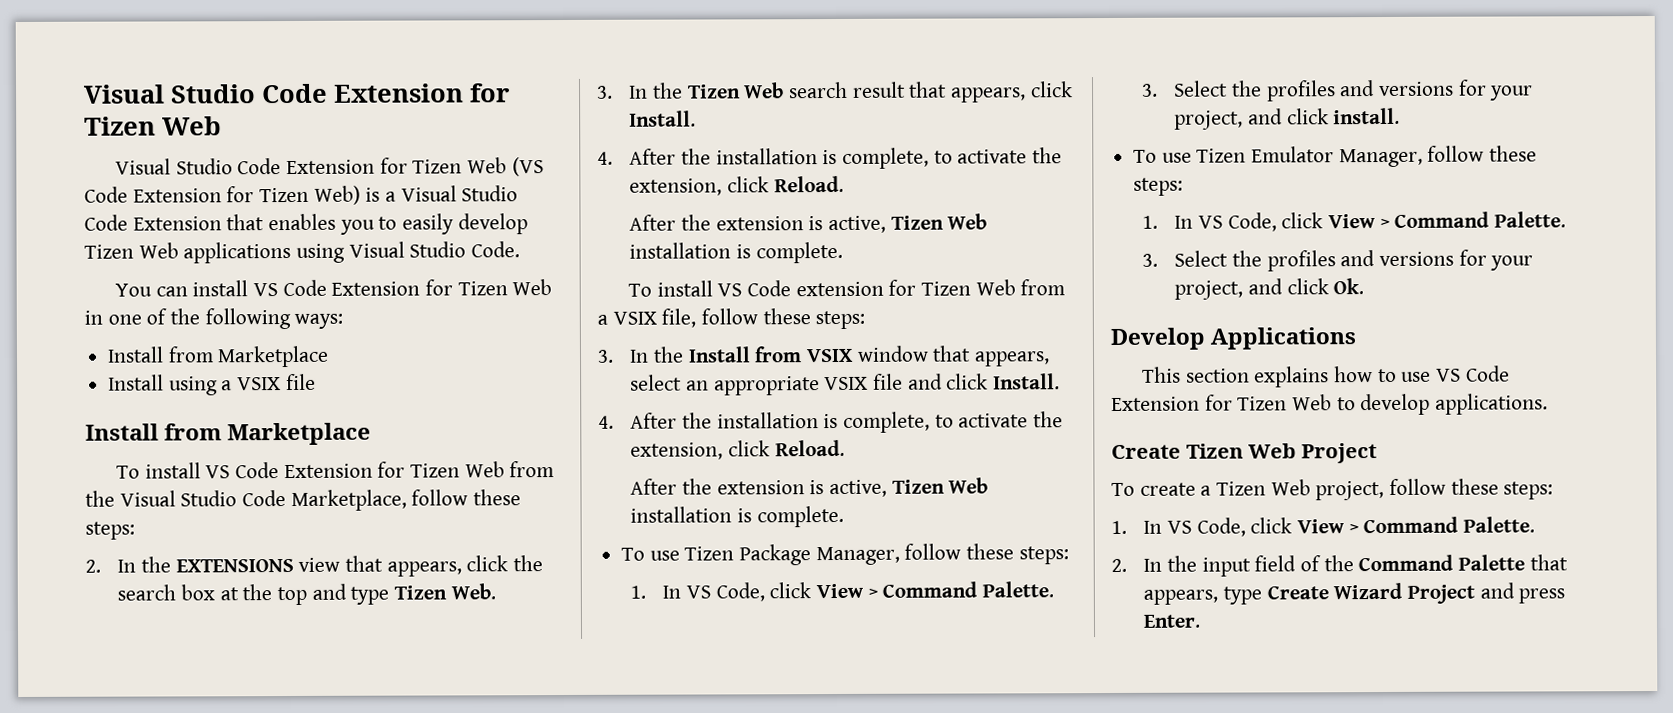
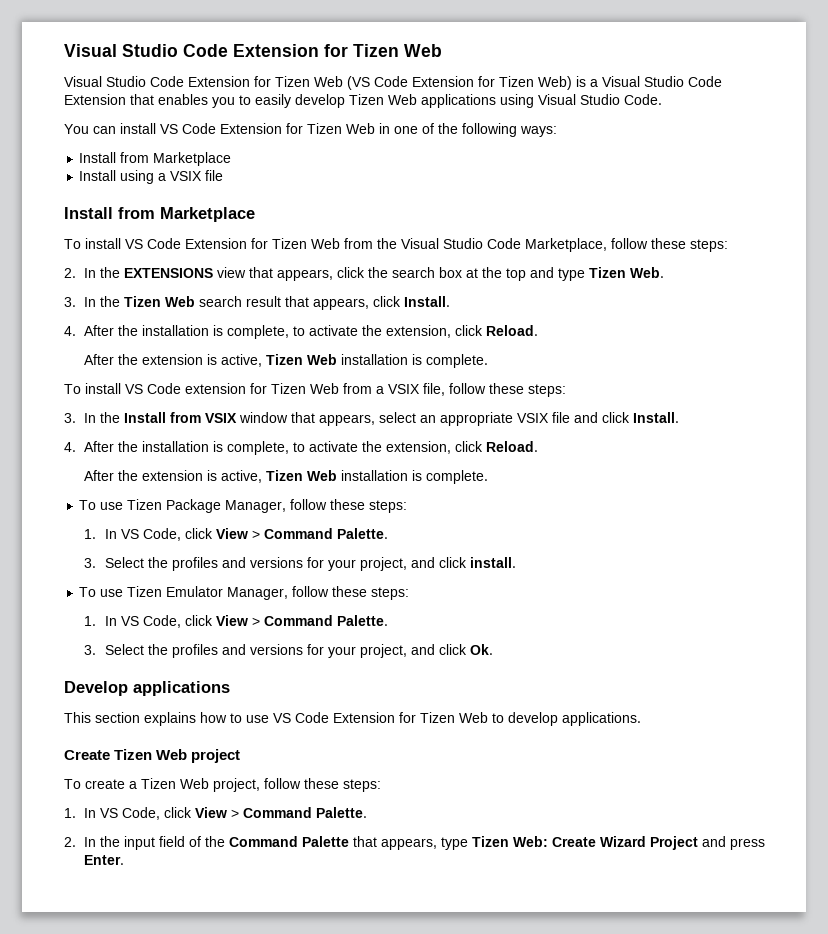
- Develop Applications
+ Develop applications
- Create Tizen Web Project
+ Create Tizen Web project
- 2. In the input field of the Command Palette that appears, type Create Wizard Project and press Enter.
+ 2. In the input field of the Command Palette that appears, type Tizen Web: Create Wizard Project and press Enter.

